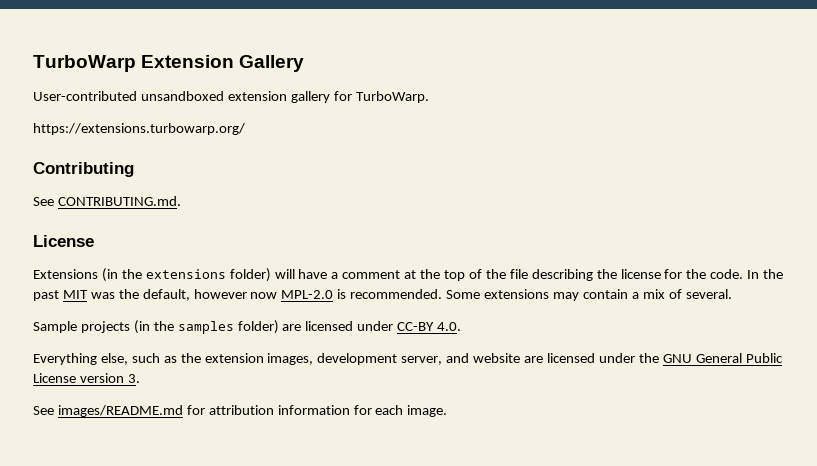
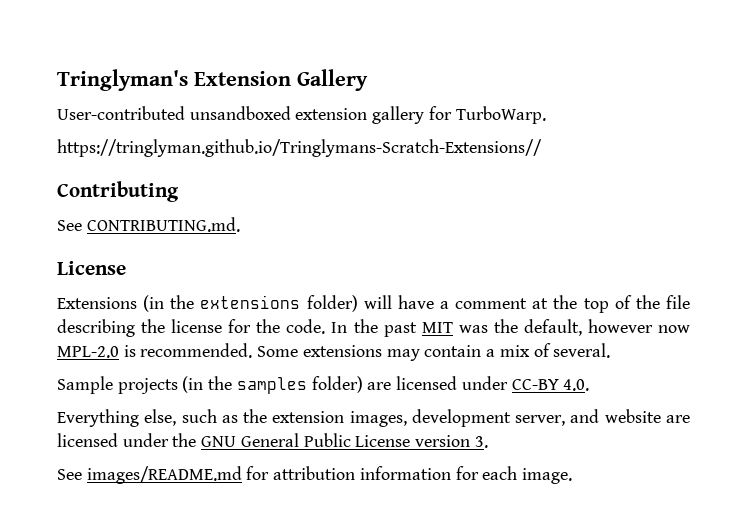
- TurboWarp Extension Gallery
+ Tringlyman's Extension Gallery
- https://extensions.turbowarp.org/
+ https://tringlyman.github.io/Tringlymans-Scratch-Extensions//

